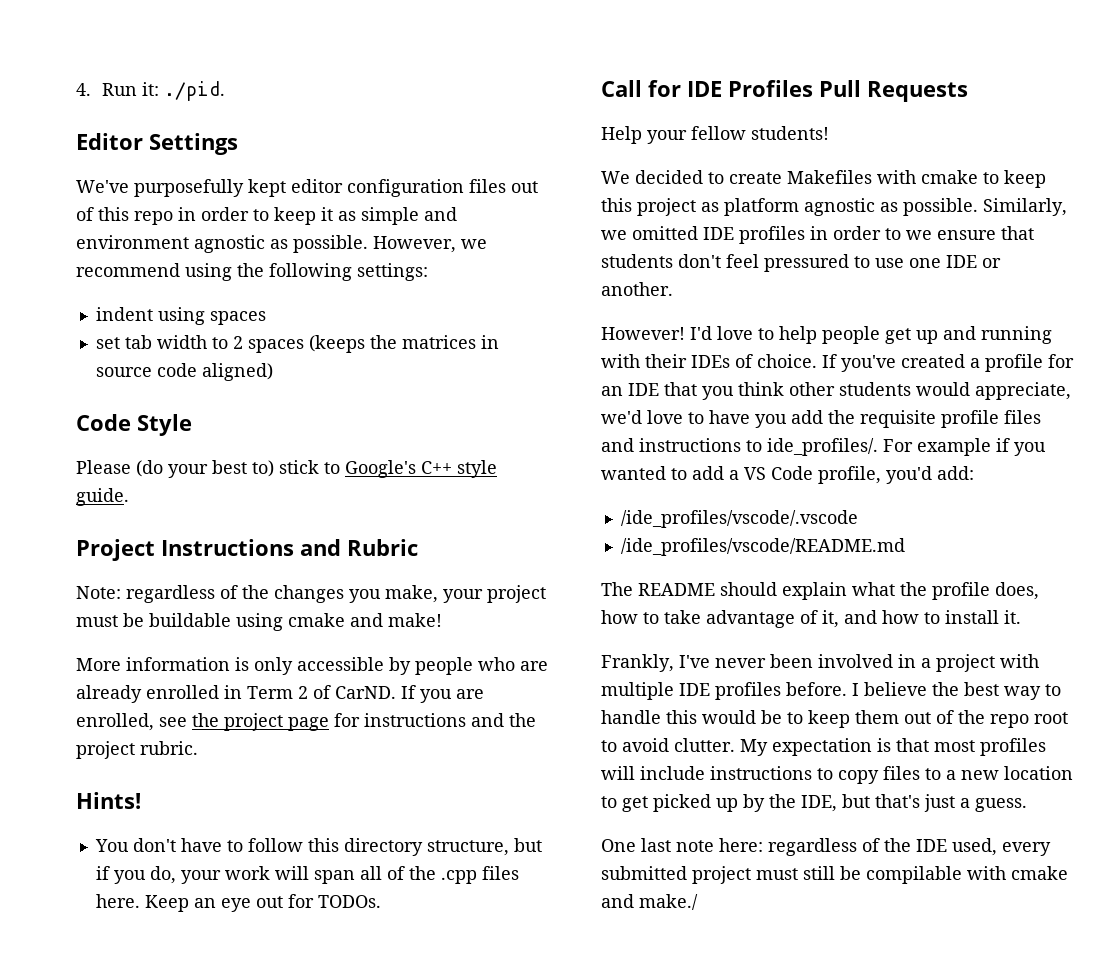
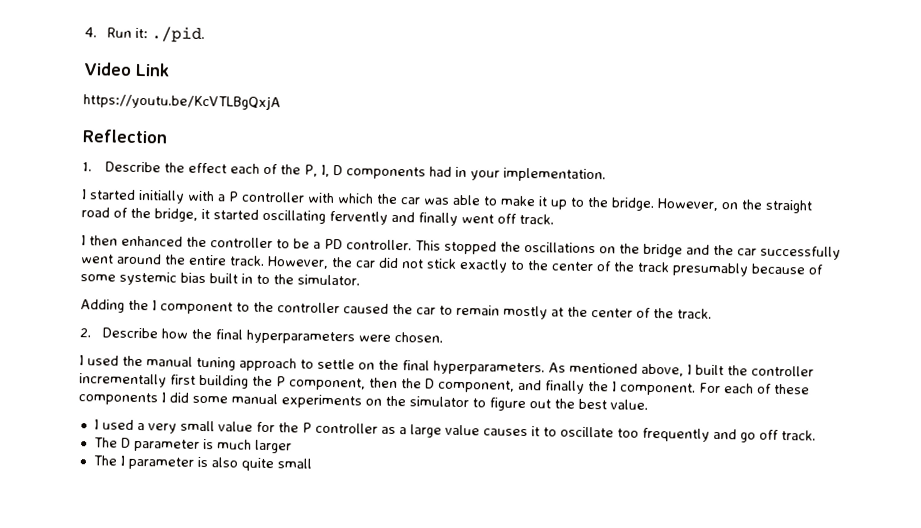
- Editor Settings
- We've purposefully kept editor configuration files out of this repo in order to keep it as simple and environment agnostic as possible. However, we recommend using the following settings:
- indent using spaces
- set tab width to 2 spaces (keeps the matrices in source code aligned)
- Code Style
- Please (do your best to) stick to Google's C++ style guide.
- Project Instructions and Rubric
- Note: regardless of the changes you make, your project must be buildable using cmake and make!
- More information is only accessible by people who are already enrolled in Term 2 of CarND. If you are enrolled, see the project page for instructions and the project rubric.
- Hints!
- You don't have to follow this directory structure, but if you do, your work will span all of the .cpp files here. Keep an eye out for TODOs.
- Call for IDE Profiles Pull Requests
- Help your fellow students!
- We decided to create Makefiles with cmake to keep this project as platform agnostic as possible. Similarly, we omitted IDE profiles in order to we ensure that students don't feel pressured to use one IDE or another.
- However! I'd love to help people get up and running with their IDEs of choice. If you've created a profile for an IDE that you think other students would appreciate, we'd love to have you add the requisite profile files and instructions to ide_profiles/. For example if you wanted to add a VS Code profile, you'd add:
- /ide_profiles/vscode/.vscode
- /ide_profiles/vscode/README.md
- The README should explain what the profile does, how to take advantage of it, and how to install it.
- Frankly, I've never been involved in a project with multiple IDE profiles before. I believe the best way to handle this would be to keep them out of the repo root to avoid clutter. My expectation is that most profiles will include instructions to copy files to a new location to get picked up by the IDE, but that's just a guess.
- One last note here: regardless of the IDE used, every submitted project must still be compilable with cmake and make./
+ Video Link
+ https://youtu.be/KcVTLBgQxjA
+ Reflection
+ 1. Describe the effect each of the P, I, D components had in your implementation.
+ I started initially with a P controller with which the car was able to make it up to the bridge. However, on the straight road of the bridge, it started oscillating fervently and finally went off track.
+ I then enhanced the controller to be a PD controller. This stopped the oscillations on the bridge and the car successfully went around the entire track. However, the car did not stick exactly to the center of the track presumably because of some systemic bias built in to the simulator.
+ Adding the I component to the controller caused the car to remain mostly at the center of the track.
+ 2. Describe how the final hyperparameters were chosen.
+ I used the manual tuning approach to settle on the final hyperparameters. As mentioned above, I built the controller incrementally first building the P component, then the D component, and finally the I component. For each of these components I did some manual experiments on the simulator to figure out the best value.
+ I used a very small value for the P controller as a large value causes it to oscillate too frequently and go off track.
+ The D parameter is much larger
+ The I parameter is also quite small

